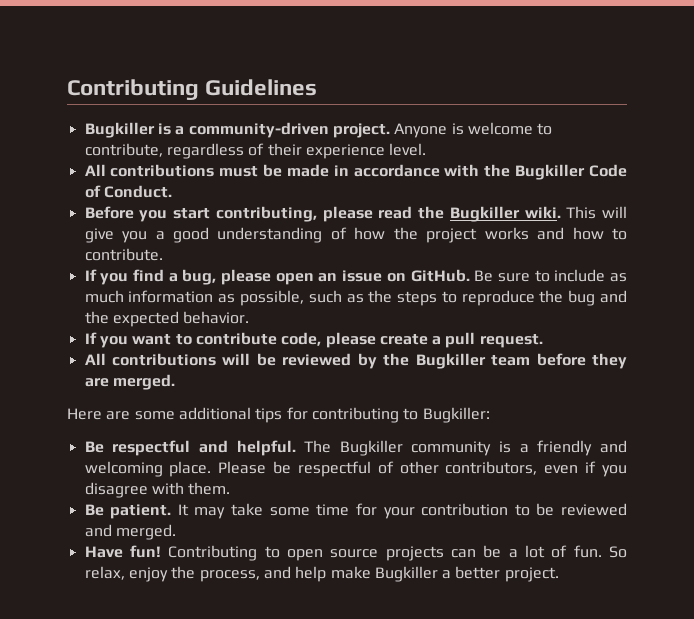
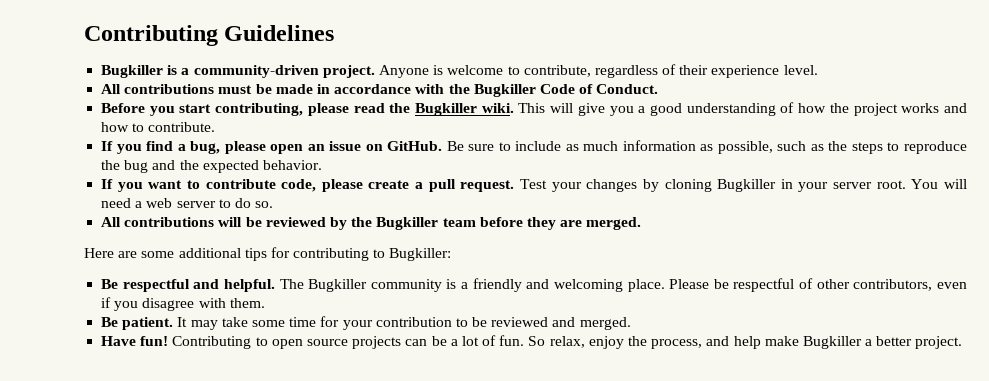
+ Test your changes by cloning Bugkiller in your server root. You will need a web server to do so.

